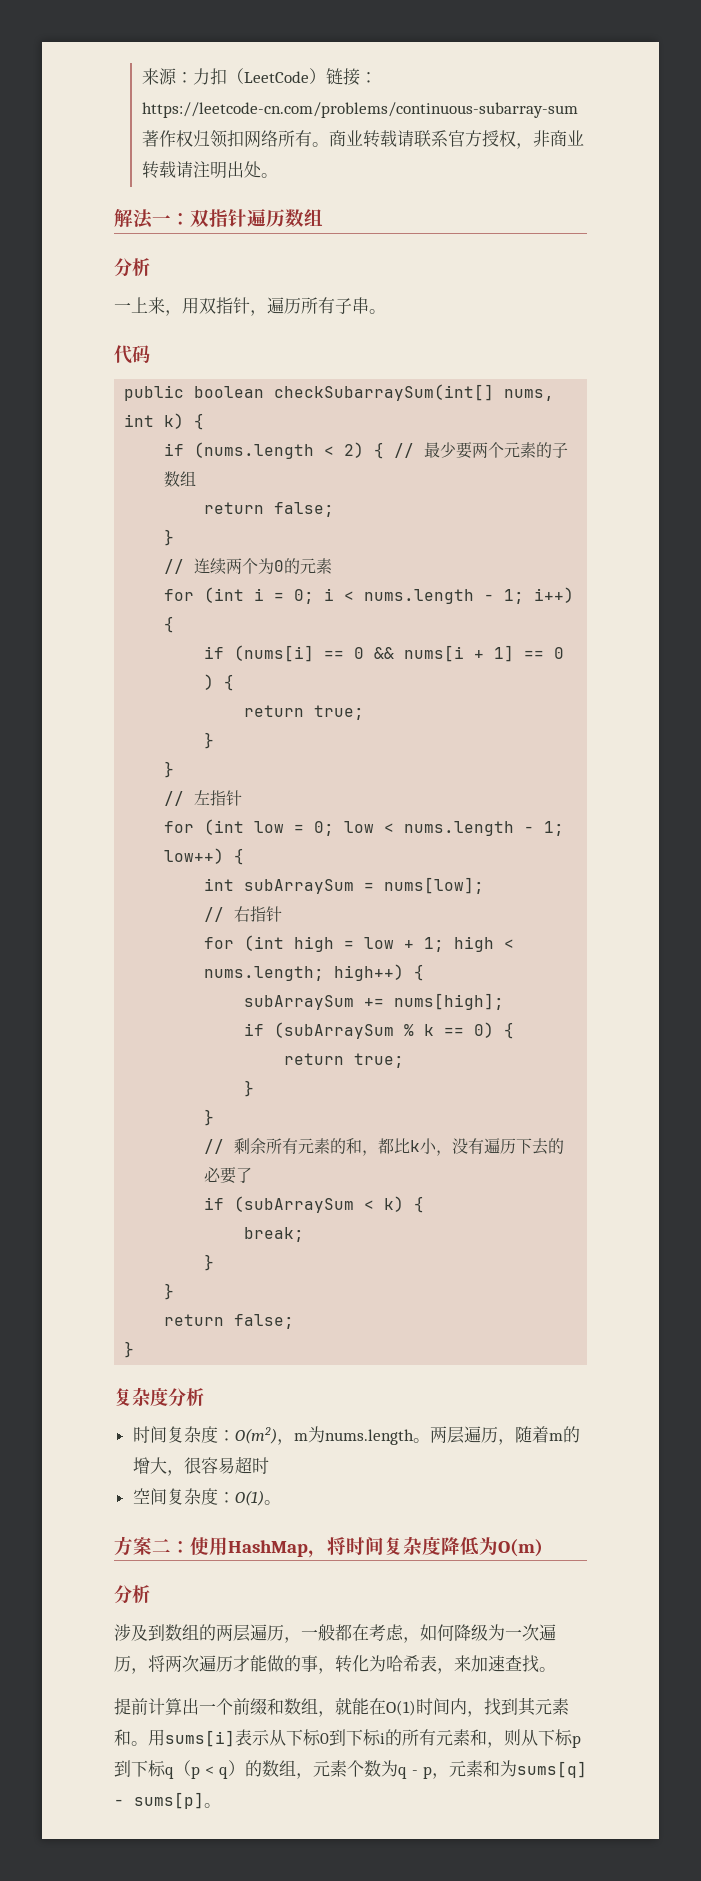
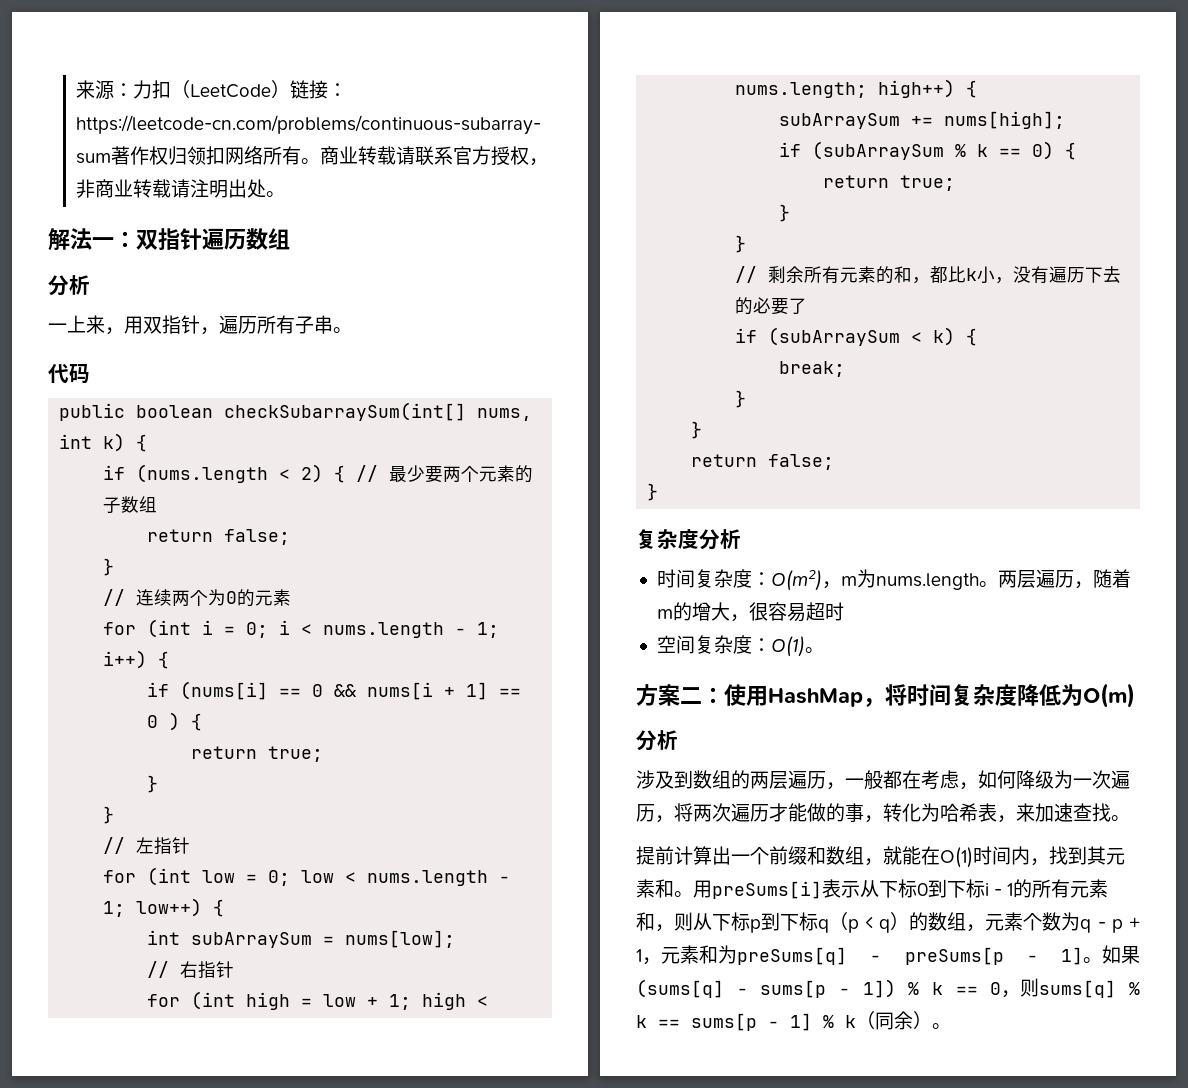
- 用sums[i]表示从下标0到下标i的所有元素和，则从下标p到下标q（p < q）的数组，元素个数为q - p，元素和为sums[q] - sums[p]。
+ 用preSums[i]表示从下标0到下标i - 1的所有元素和，则从下标p到下标q（p < q）的数组，元素个数为q - p + 1，元素和为preSums[q] - preSums[p - 1]。如果(sums[q] - sums[p - 1]) % k == 0，则sums[q] % k == sums[p - 1] % k（同余）。

